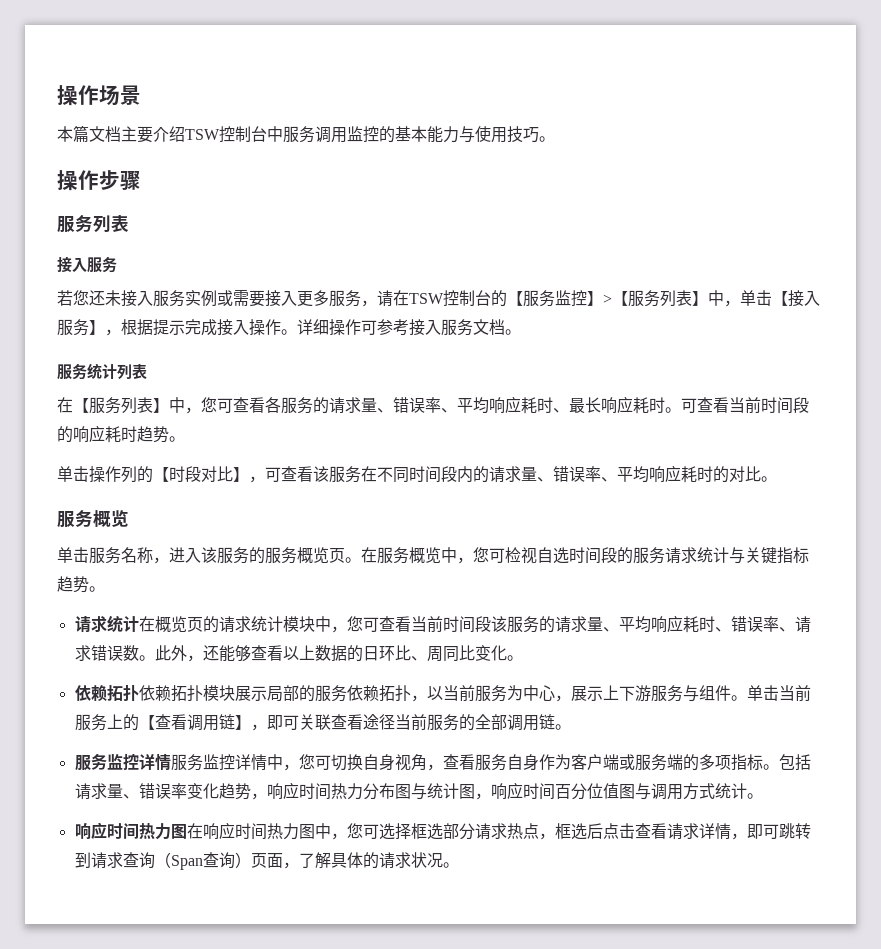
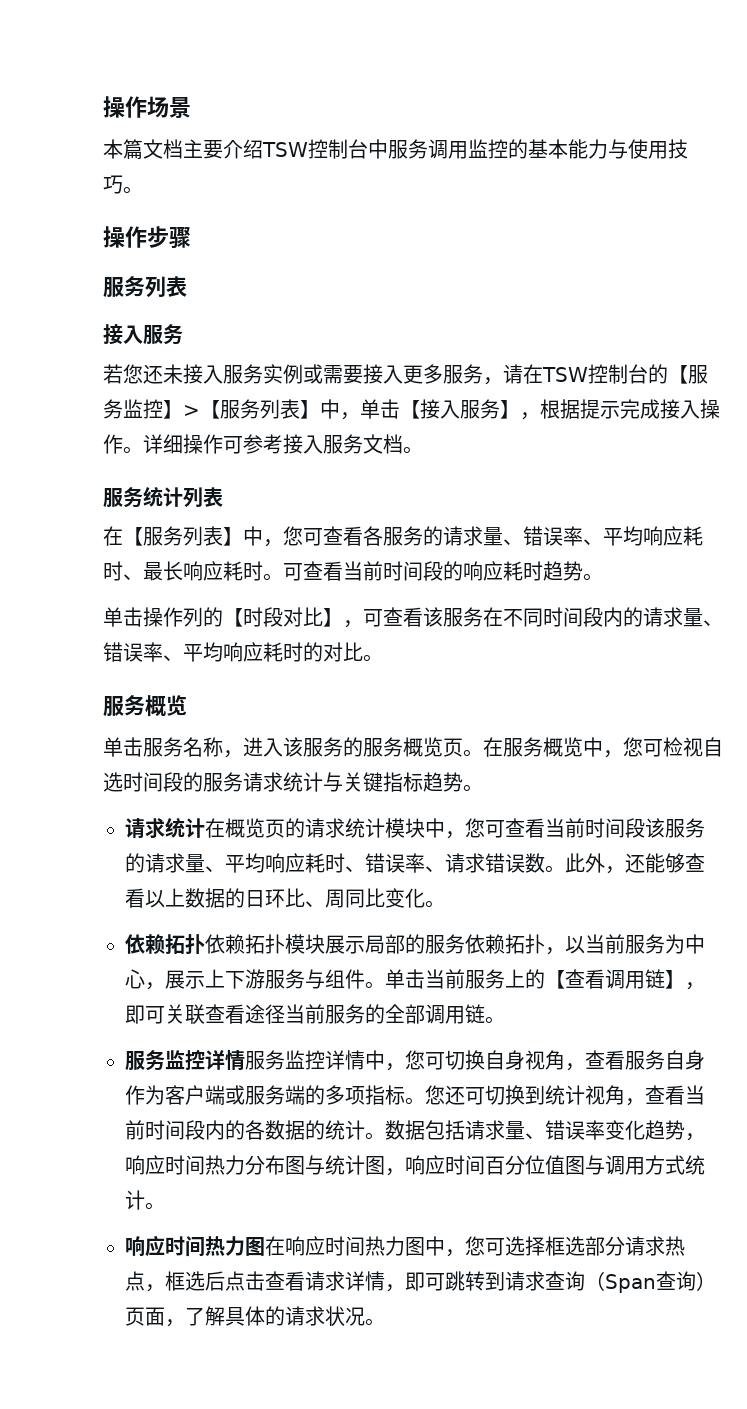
- 包括请求量、错误率变化趋势，响应时间热力分布图与统计图，响应时间百分位值图与调用方式统计。
+ 您还可切换到统计视角，查看当前时间段内的各数据的统计。数据包括请求量、错误率变化趋势，响应时间热力分布图与统计图，响应时间百分位值图与调用方式统计。

